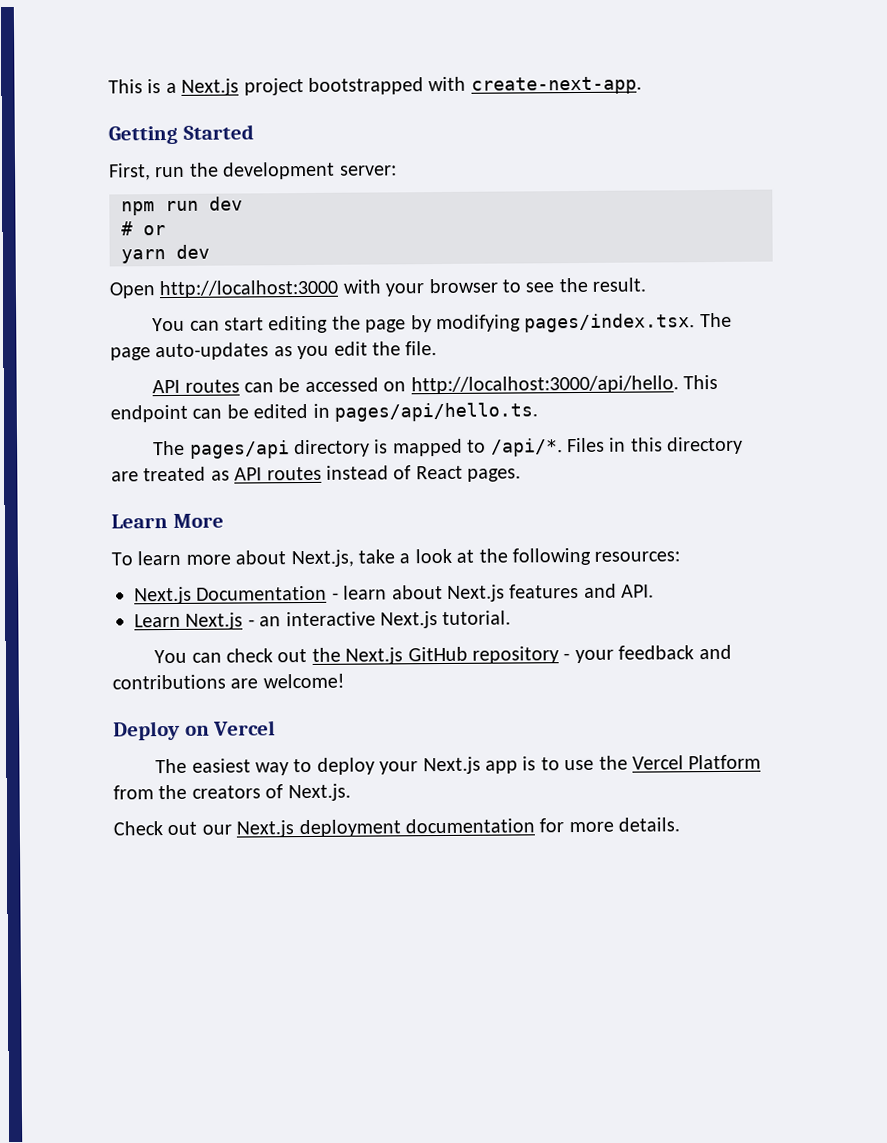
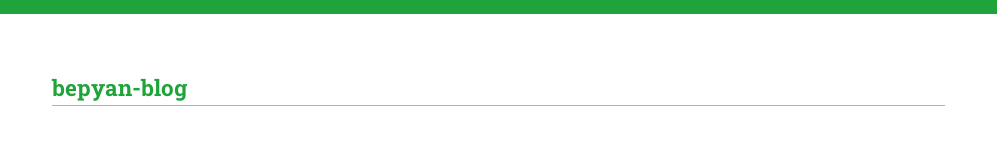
- This is a Next.js project bootstrapped with create-next-app.
- Getting Started
- First, run the development server:
- npm run dev
- # or
- yarn dev
- Open http://localhost:3000 with your browser to see the result.
- You can start editing the page by modifying pages/index.tsx. The page auto-updates as you edit the file.
- API routes can be accessed on http://localhost:3000/api/hello. This endpoint can be edited in pages/api/hello.ts.
- The pages/api directory is mapped to /api/*. Files in this directory are treated as API routes instead of React pages.
- Learn More
- To learn more about Next.js, take a look at the following resources:
- Next.js Documentation - learn about Next.js features and API.
- Learn Next.js - an interactive Next.js tutorial.
- You can check out the Next.js GitHub repository - your feedback and contributions are welcome!
- Deploy on Vercel
- The easiest way to deploy your Next.js app is to use the Vercel Platform from the creators of Next.js.
- Check out our Next.js deployment documentation for more details.
+ bepyan-blog

